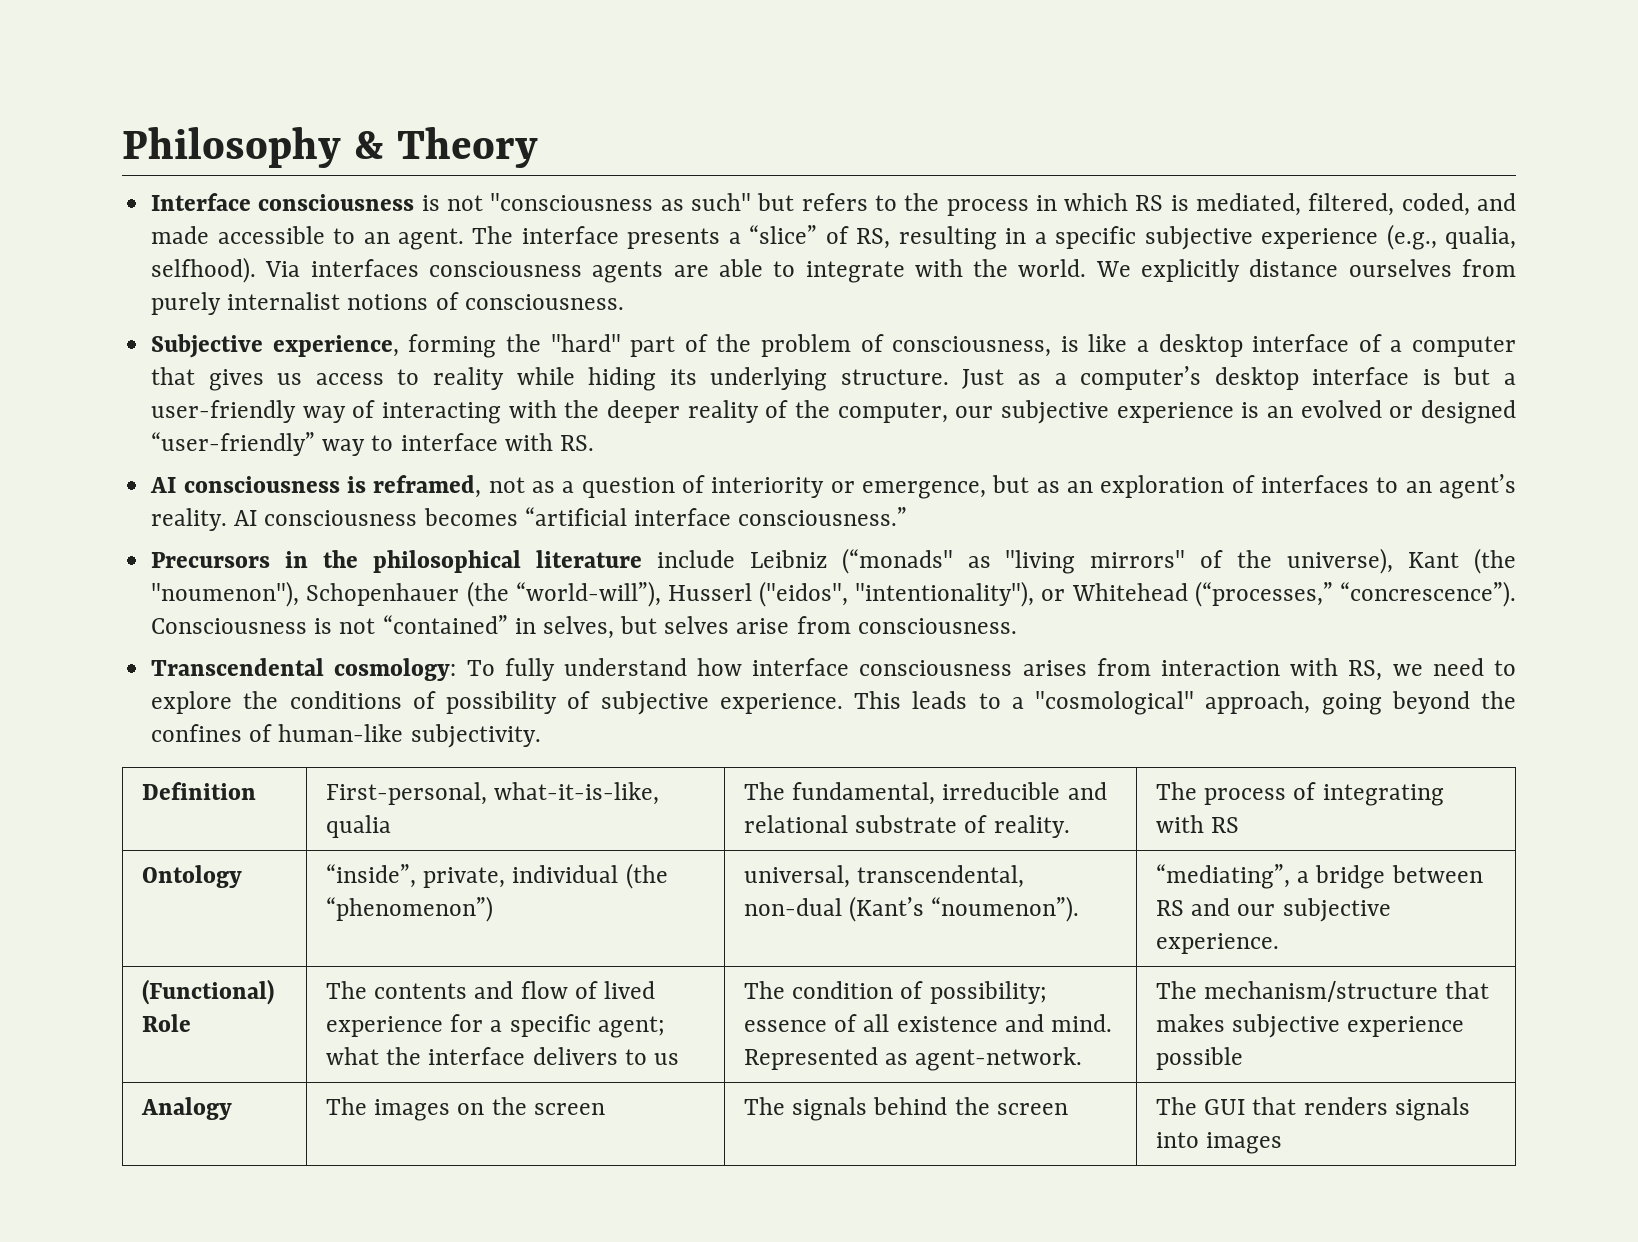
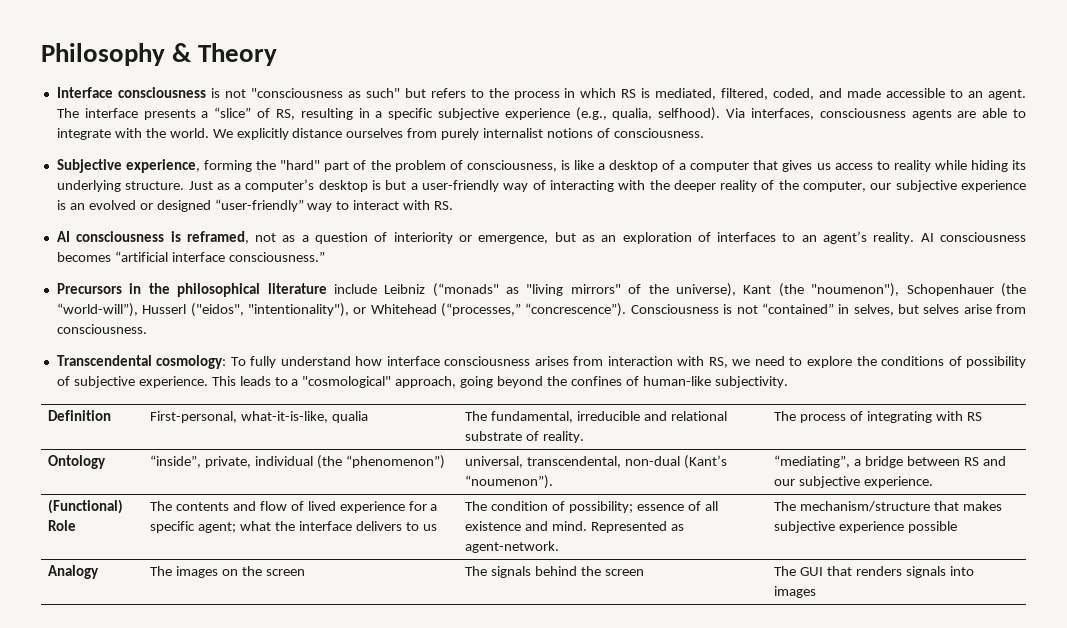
- Via interfaces consciousness agents are able to integrate with the world.
+ Via interfaces, consciousness agents are able to integrate with the world.
- Subjective experience, forming the "hard" part of the problem of consciousness, is like a desktop interface of a computer that gives us access to reality while hiding its underlying structure.
+ Subjective experience, forming the "hard" part of the problem of consciousness, is like a desktop of a computer that gives us access to reality while hiding its underlying structure.
- Just as a computer’s desktop interface is but a user-friendly way of interacting with the deeper reality of the computer, our subjective experience is an evolved or designed “user-friendly” way to interface with RS.
+ Just as a computer’s desktop is but a user-friendly way of interacting with the deeper reality of the computer, our subjective experience is an evolved or designed “user-friendly” way to interact with RS.

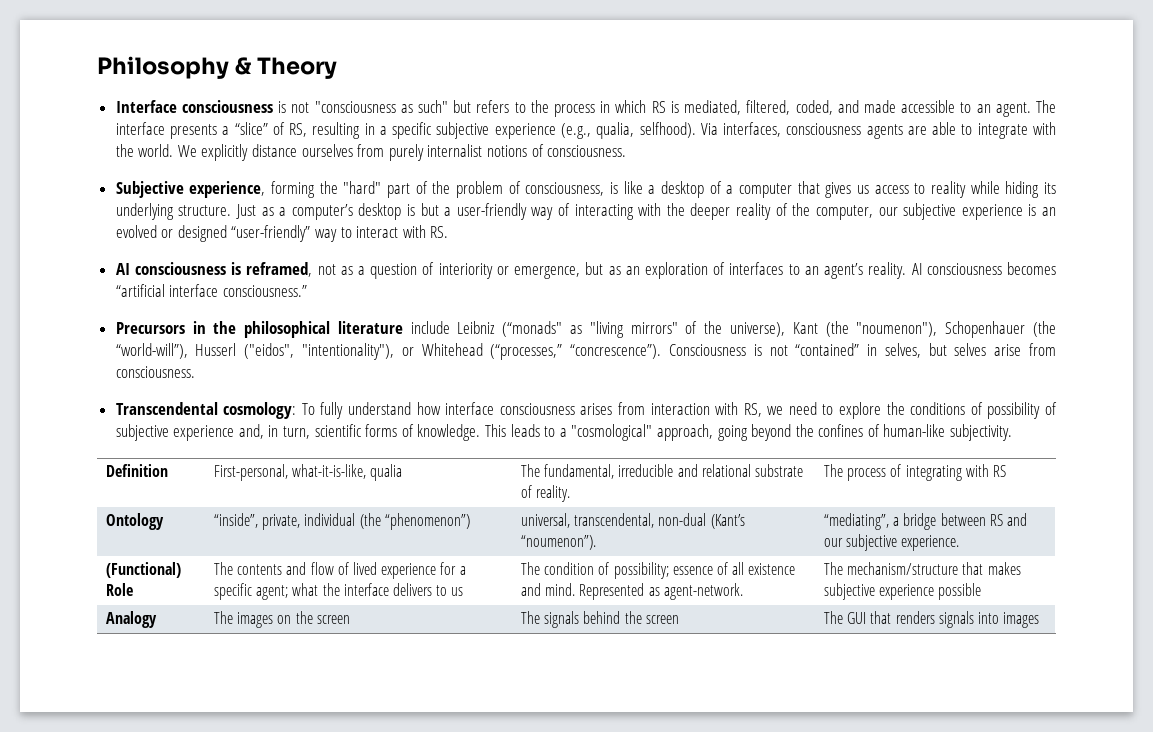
- Transcendental cosmology: To fully understand how interface consciousness arises from interaction with RS, we need to explore the conditions of possibility of subjective experience.
+ Transcendental cosmology: To fully understand how interface consciousness arises from interaction with RS, we need to explore the conditions of possibility of subjective experience and, in turn, scientific forms of knowledge.

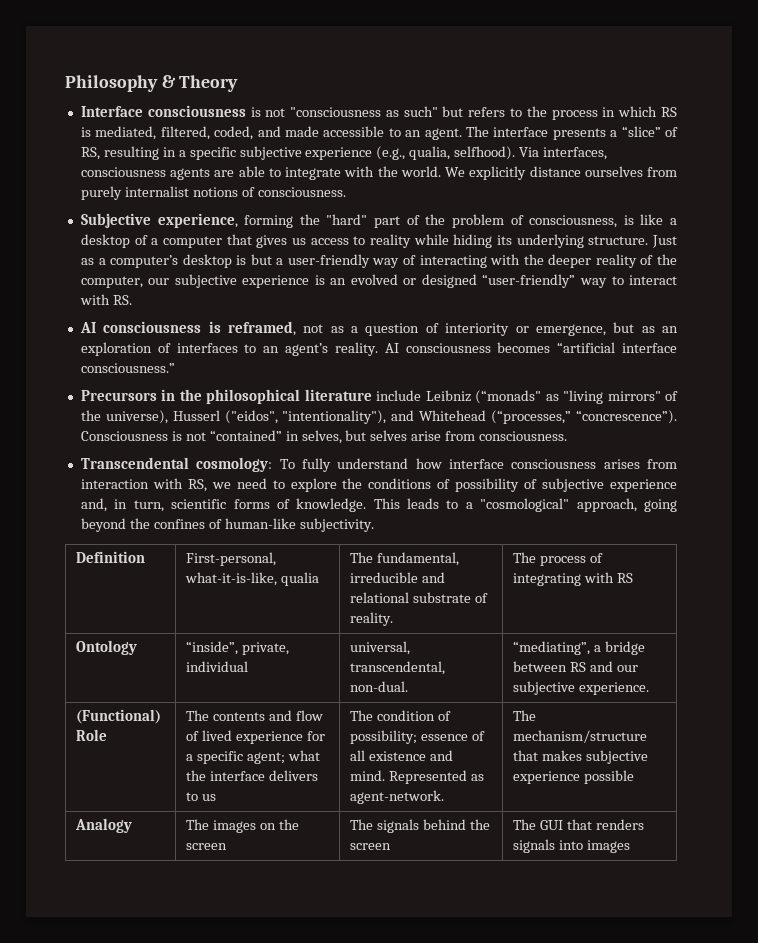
- Precursors in the philosophical literature include Leibniz (“monads" as "living mirrors" of the universe), Kant (the "noumenon"), Schopenhauer (the “world-will”), Husserl ("eidos", "intentionality"), or Whitehead (“processes,” “concrescence”).
+ Precursors in the philosophical literature include Leibniz (“monads" as "living mirrors" of the universe), Husserl ("eidos", "intentionality"), and Whitehead (“processes,” “concrescence”).
- Ontology | “inside”, private, individual (the “phenomenon”) | universal, transcendental, non-dual (Kant’s “noumenon”). | “mediating”, a bridge between RS and our subjective experience.
+ Ontology | “inside”, private, individual | universal, transcendental, non-dual. | “mediating”, a bridge between RS and our subjective experience.

